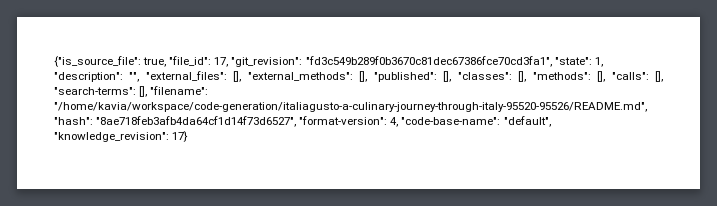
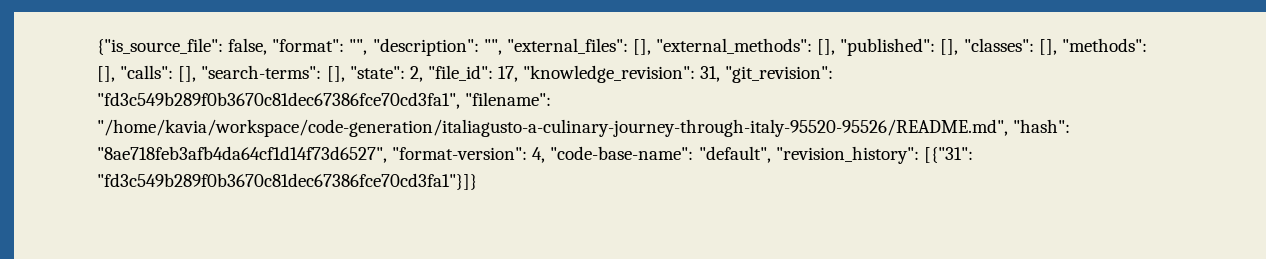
- {"is_source_file": true, "file_id": 17, "git_revision": "fd3c549b289f0b3670c81dec67386fce70cd3fa1", "state": 1, "description": "", "external_files": [], "external_methods": [], "published": [], "classes": [], "methods": [], "calls": [], "search-terms": [], "filename": "/home/kavia/workspace/code-generation/italiagusto-a-culinary-journey-through-italy-95520-95526/README.md", "hash": "8ae718feb3afb4da64cf1d14f73d6527", "format-version": 4, "code-base-name": "default", "knowledge_revision": 17}
+ {"is_source_file": false, "format": "", "description": "", "external_files": [], "external_methods": [], "published": [], "classes": [], "methods": [], "calls": [], "search-terms": [], "state": 2, "file_id": 17, "knowledge_revision": 31, "git_revision": "fd3c549b289f0b3670c81dec67386fce70cd3fa1", "filename": "/home/kavia/workspace/code-generation/italiagusto-a-culinary-journey-through-italy-95520-95526/README.md", "hash": "8ae718feb3afb4da64cf1d14f73d6527", "format-version": 4, "code-base-name": "default", "revision_history": [{"31": "fd3c549b289f0b3670c81dec67386fce70cd3fa1"}]}

